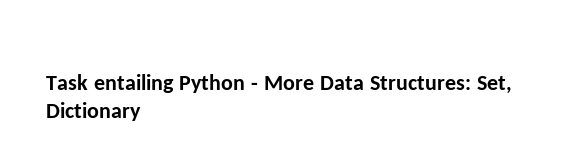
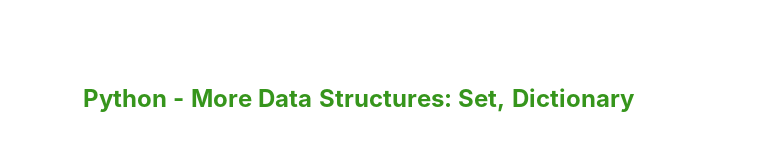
- Task entailing Python - More Data Structures: Set, Dictionary
+ Python - More Data Structures: Set, Dictionary

